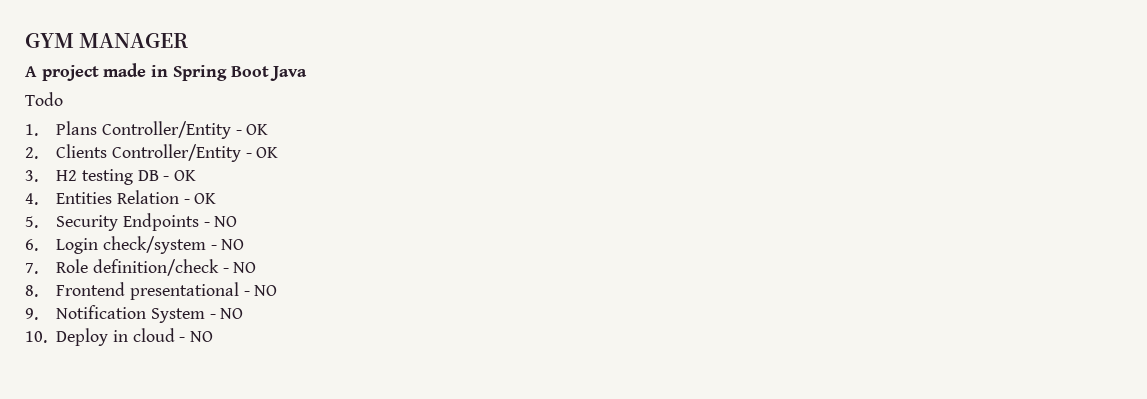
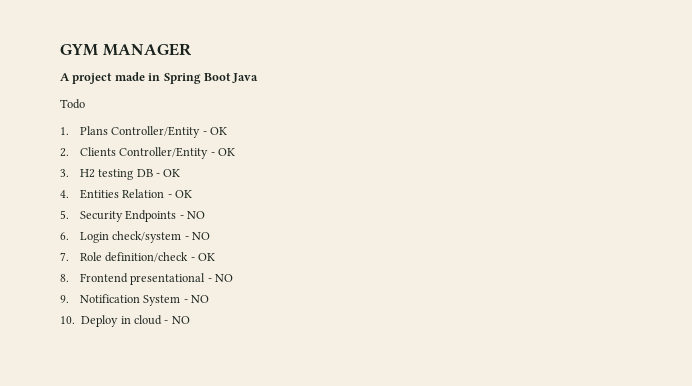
- 7. Role definition/check - NO
+ 7. Role definition/check - OK

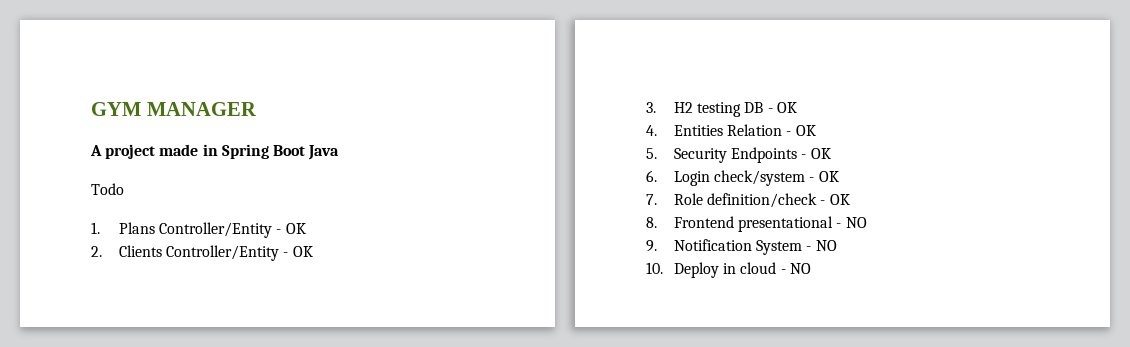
- 5. Security Endpoints - NO
+ 5. Security Endpoints - OK
- 6. Login check/system - NO
+ 6. Login check/system - OK

